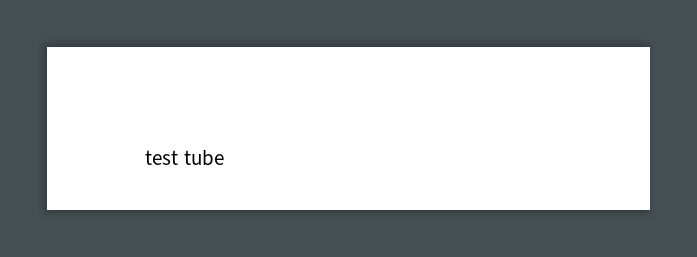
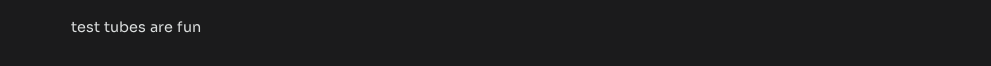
- test tube
+ test tubes are fun

